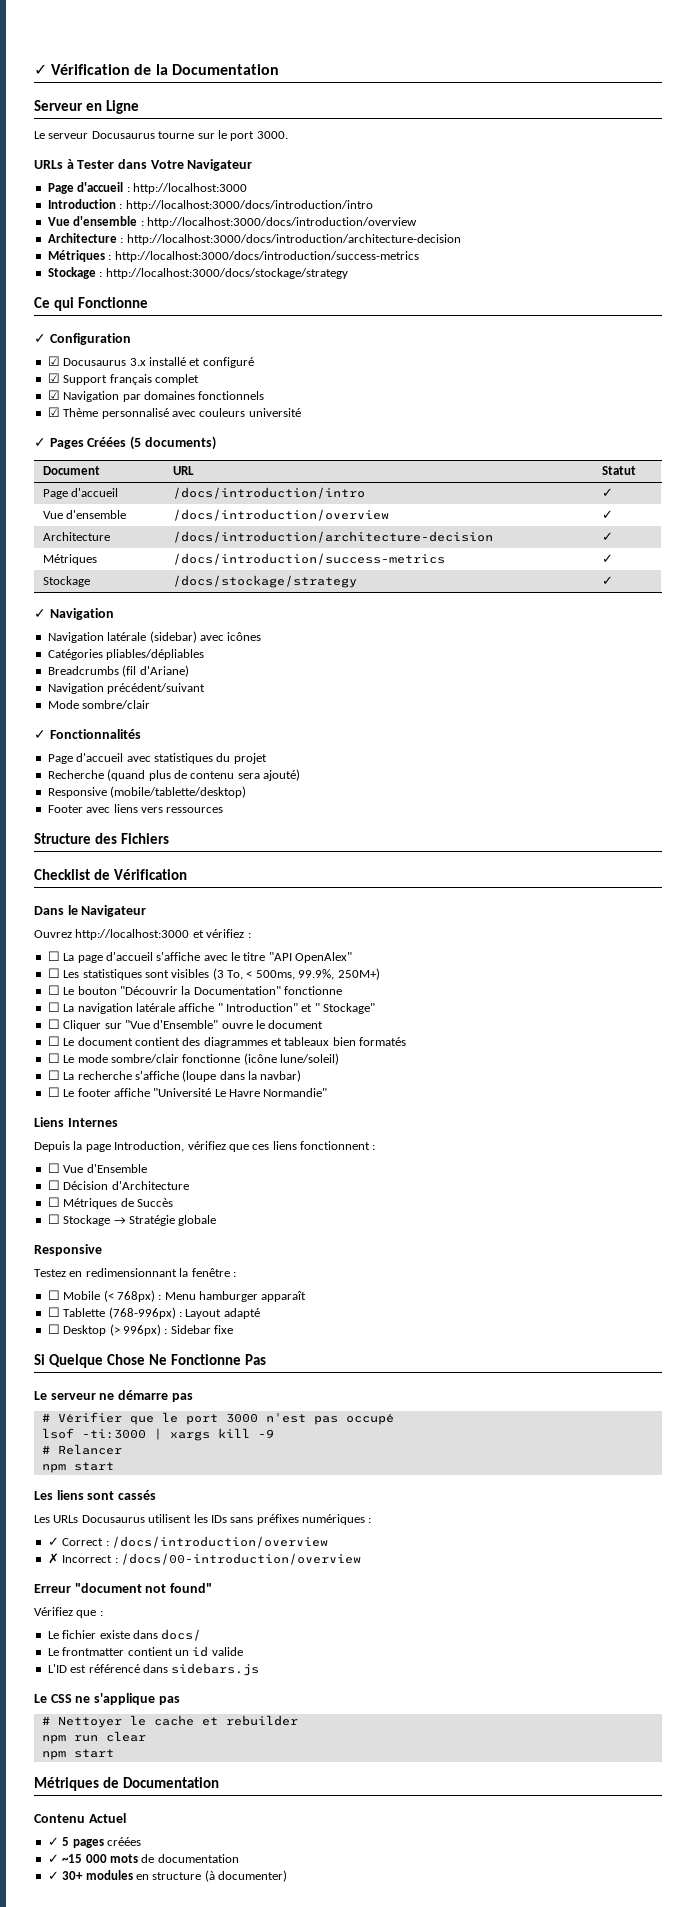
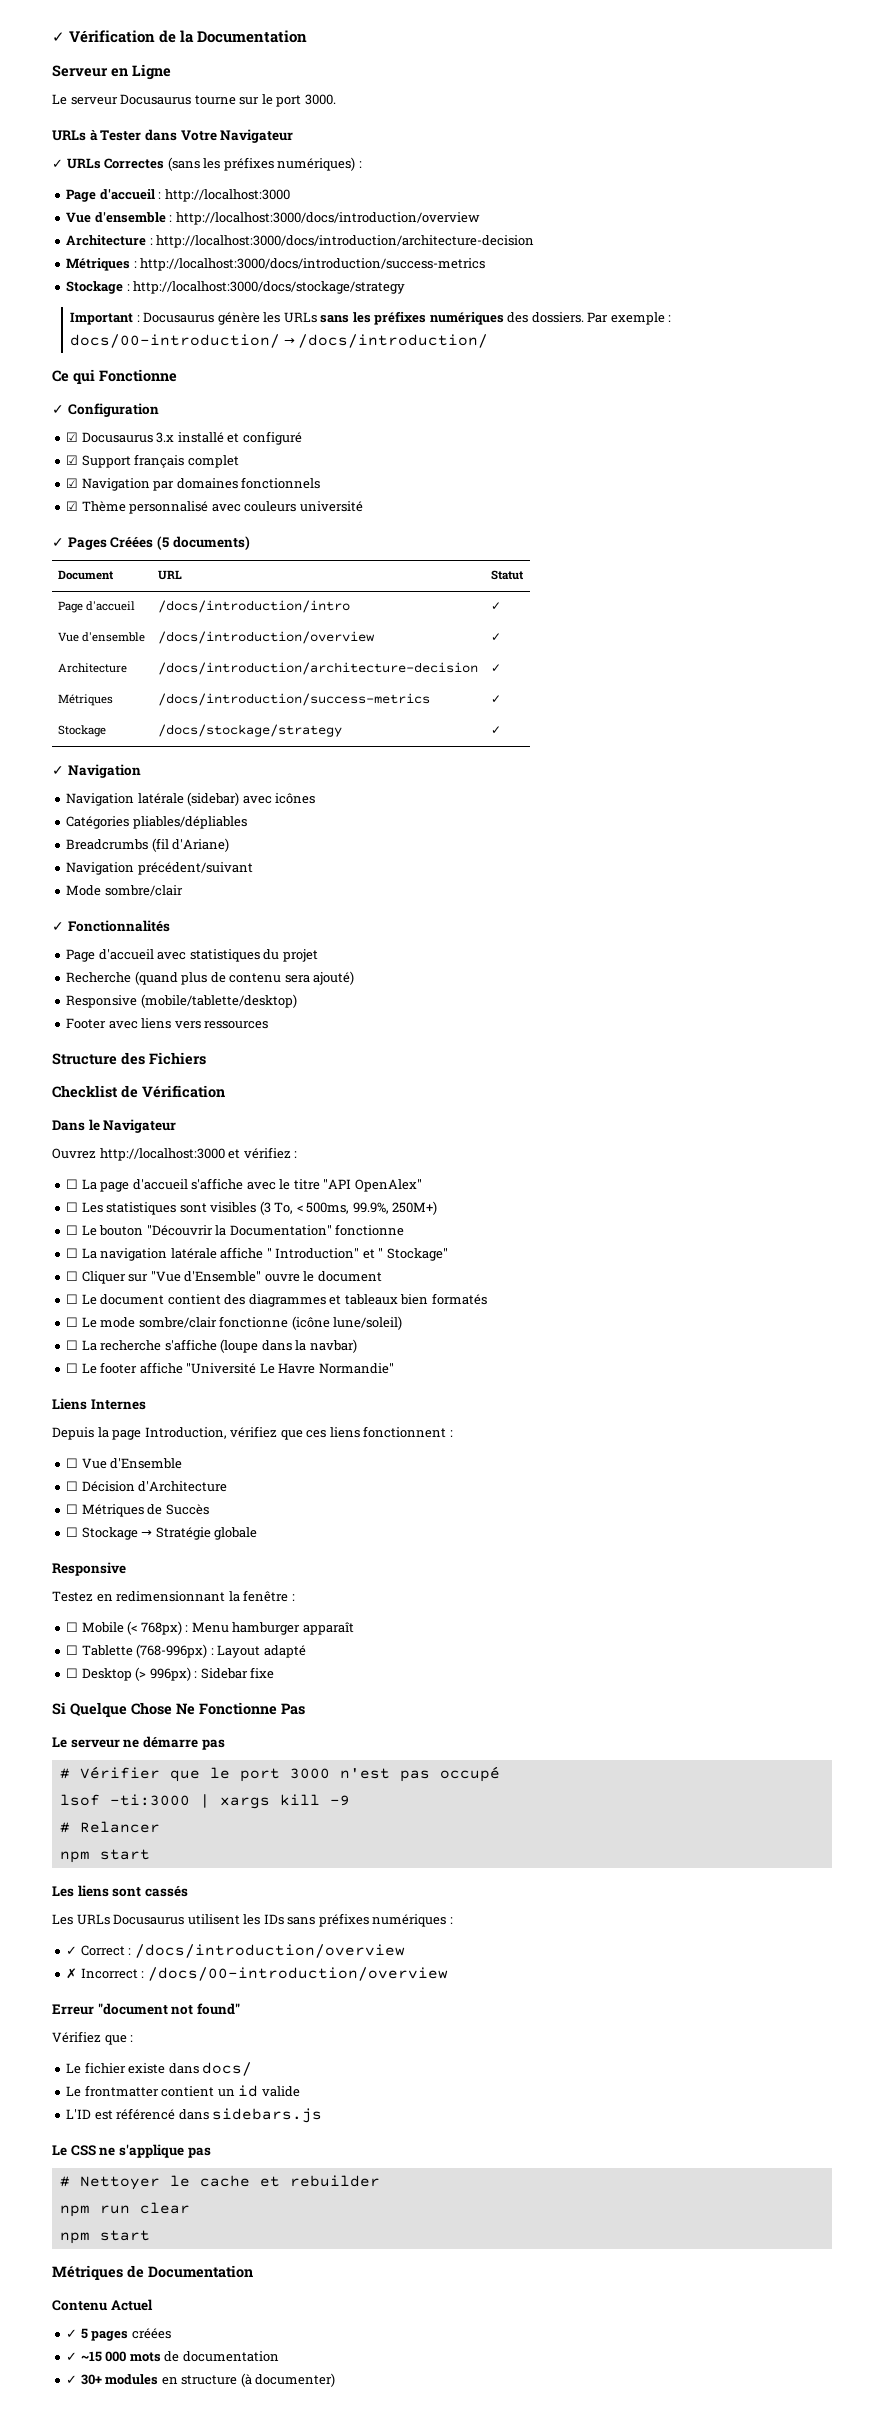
+ ✓ URLs Correctes (sans les préfixes numériques) :
- Introduction : http://localhost:3000/docs/introduction/intro
+ Important : Docusaurus génère les URLs sans les préfixes numériques des dossiers. Par exemple : docs/00-introduction/ → /docs/introduction/

